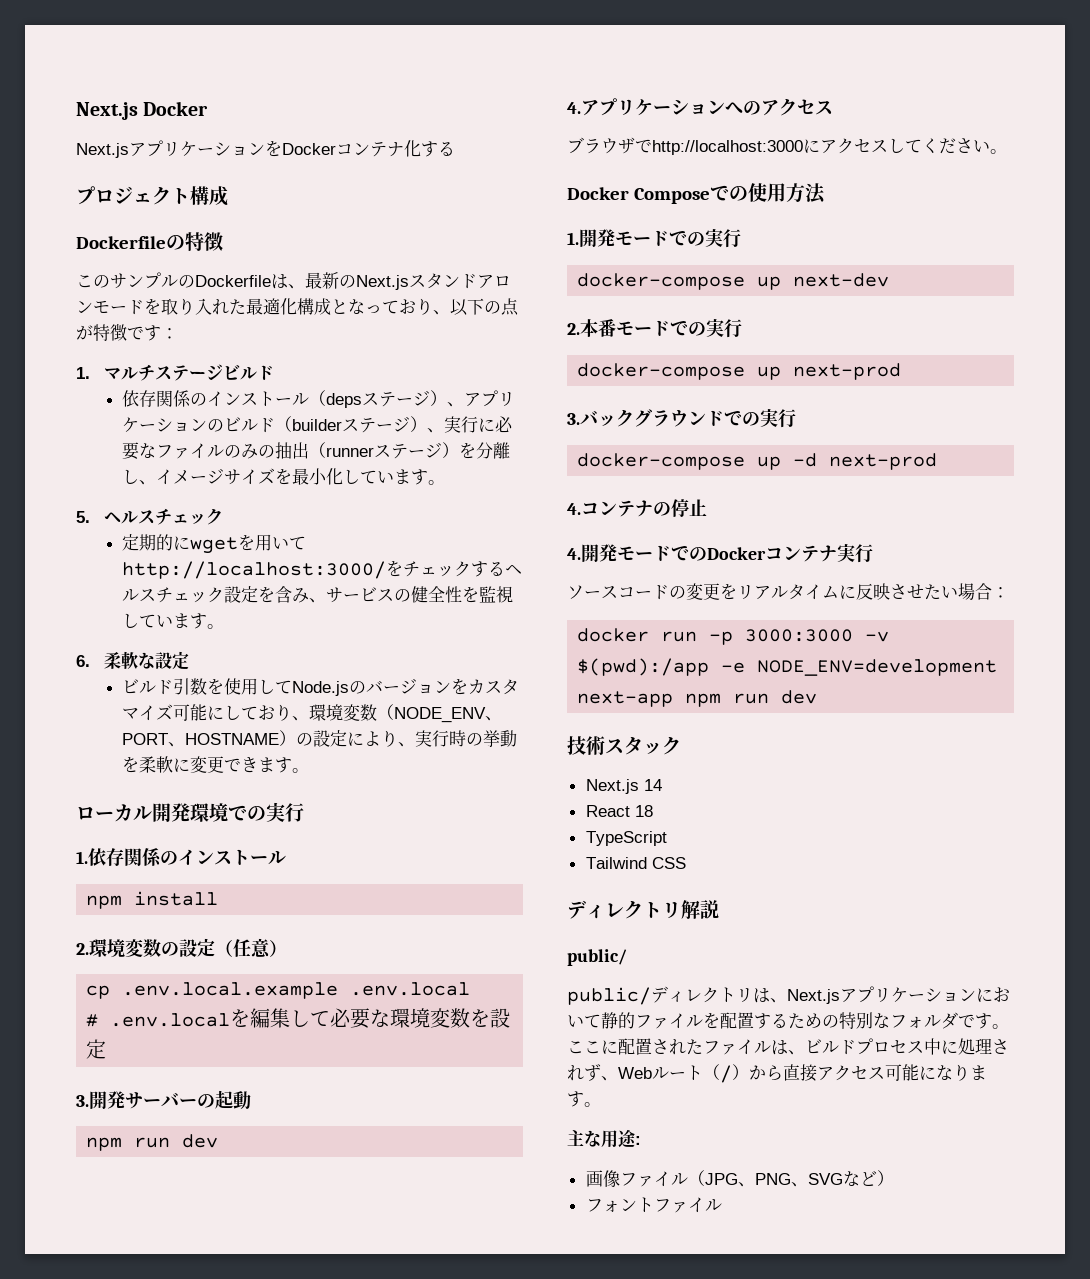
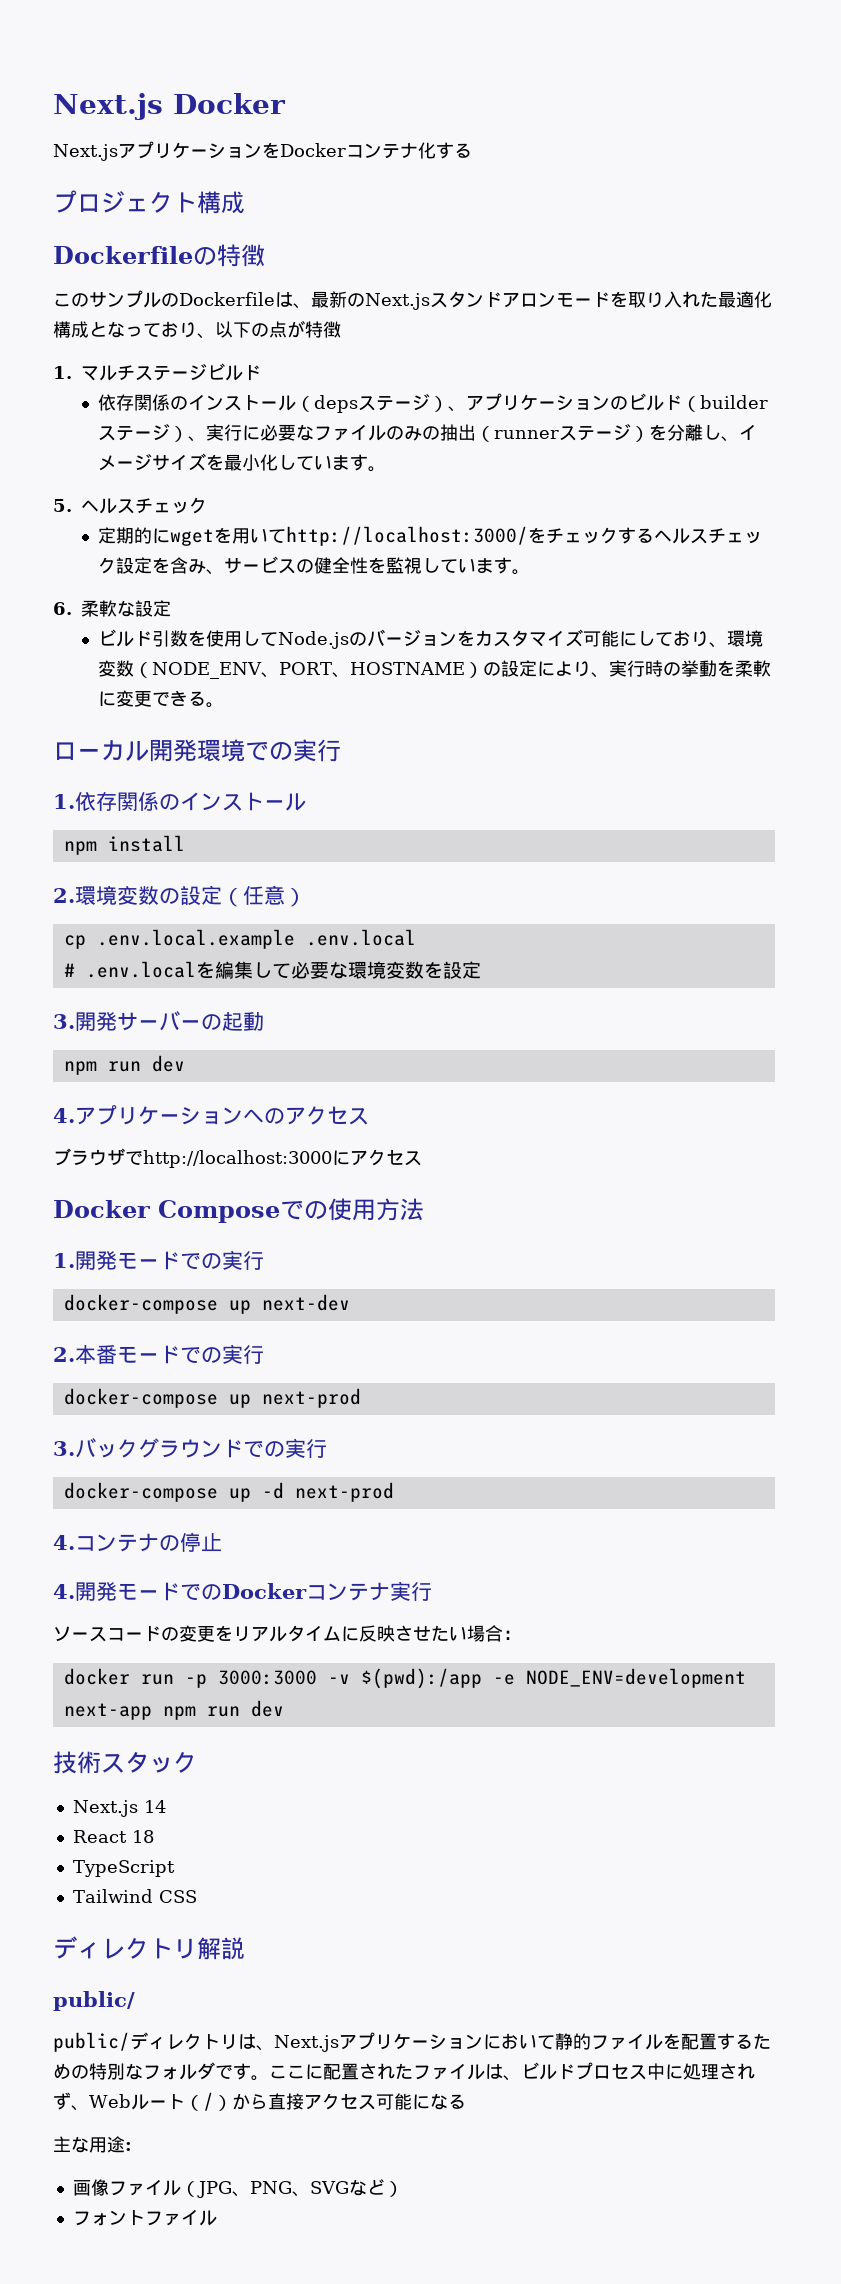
- このサンプルのDockerfileは、最新のNext.jsスタンドアロンモードを取り入れた最適化構成となっており、以下の点が特徴です：
+ このサンプルのDockerfileは、最新のNext.jsスタンドアロンモードを取り入れた最適化構成となっており、以下の点が特徴
- ビルド引数を使用してNode.jsのバージョンをカスタマイズ可能にしており、環境変数（NODE_ENV、PORT、HOSTNAME）の設定により、実行時の挙動を柔軟に変更できます。
+ ビルド引数を使用してNode.jsのバージョンをカスタマイズ可能にしており、環境変数（NODE_ENV、PORT、HOSTNAME）の設定により、実行時の挙動を柔軟に変更できる。
- ブラウザでhttp://localhost:3000にアクセスしてください。
+ ブラウザでhttp://localhost:3000にアクセス
- ここに配置されたファイルは、ビルドプロセス中に処理されず、Webルート（/）から直接アクセス可能になります。
+ ここに配置されたファイルは、ビルドプロセス中に処理されず、Webルート（/）から直接アクセス可能になる

